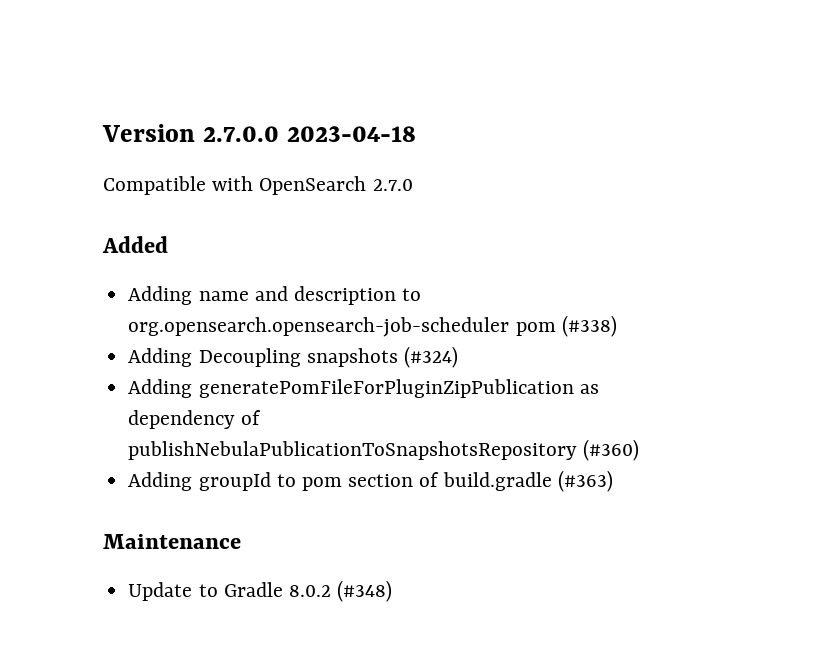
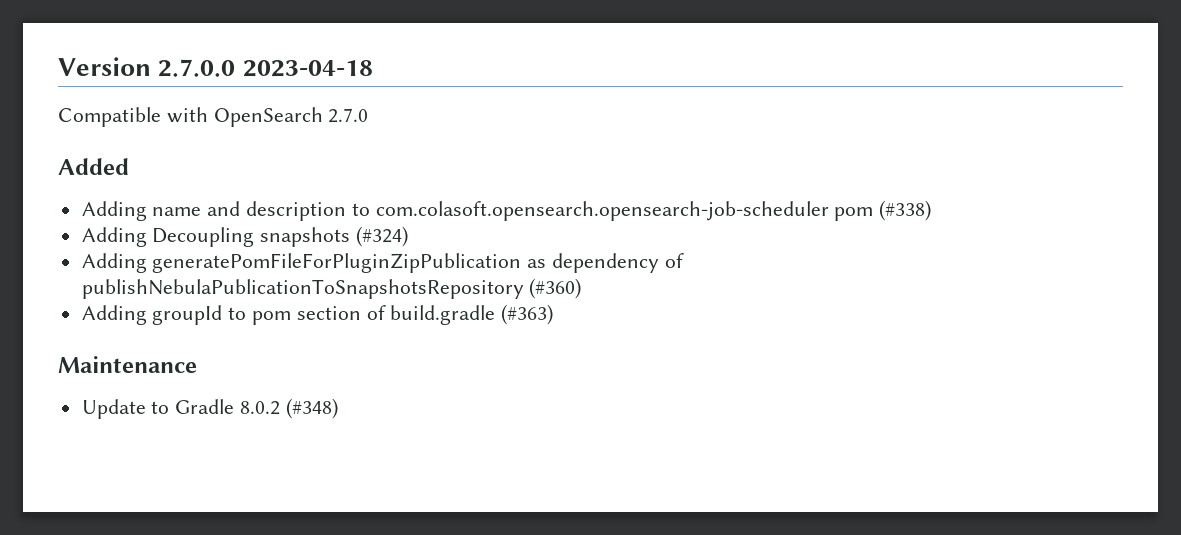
- Adding name and description to org.opensearch.opensearch-job-scheduler pom (#338)
+ Adding name and description to com.colasoft.opensearch.opensearch-job-scheduler pom (#338)

